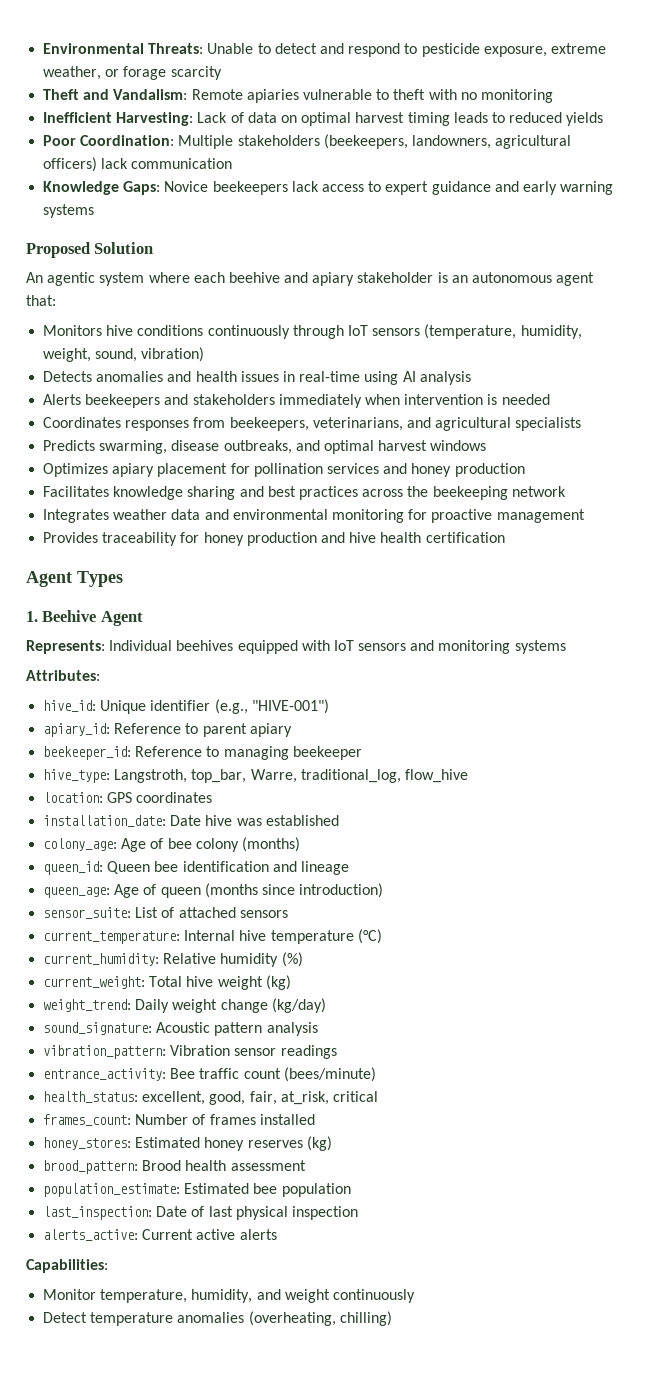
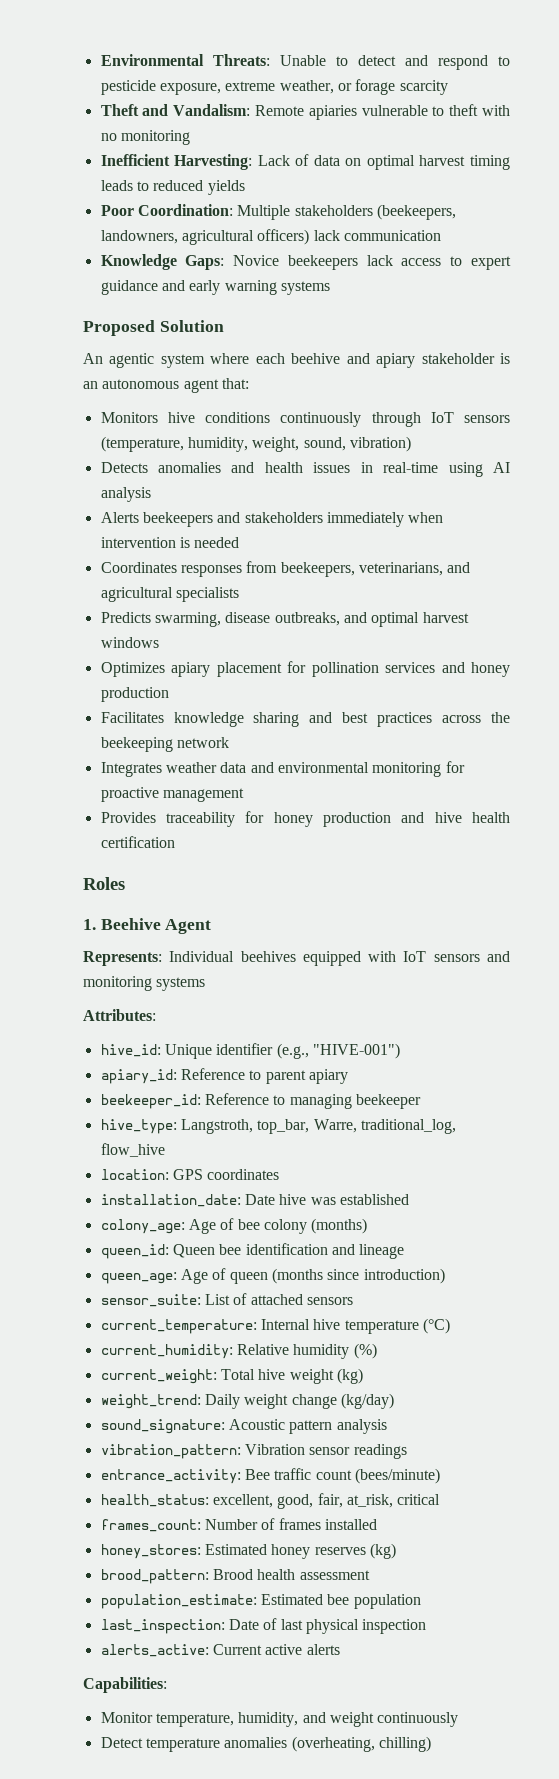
- Agent Types
+ Roles

